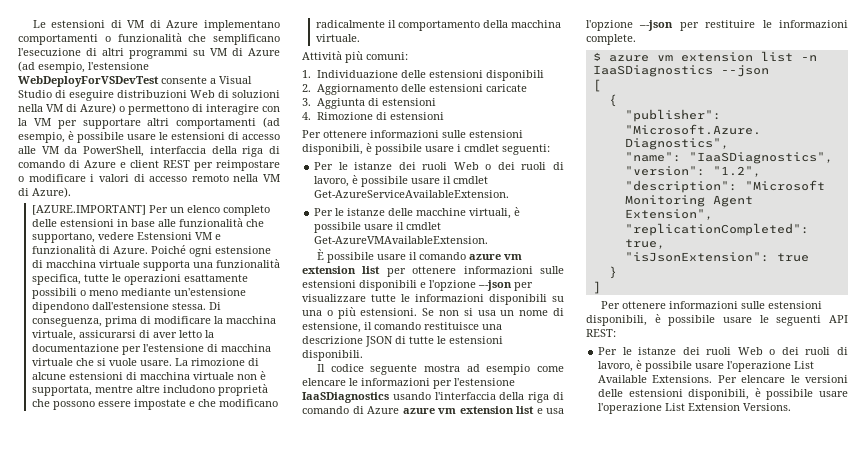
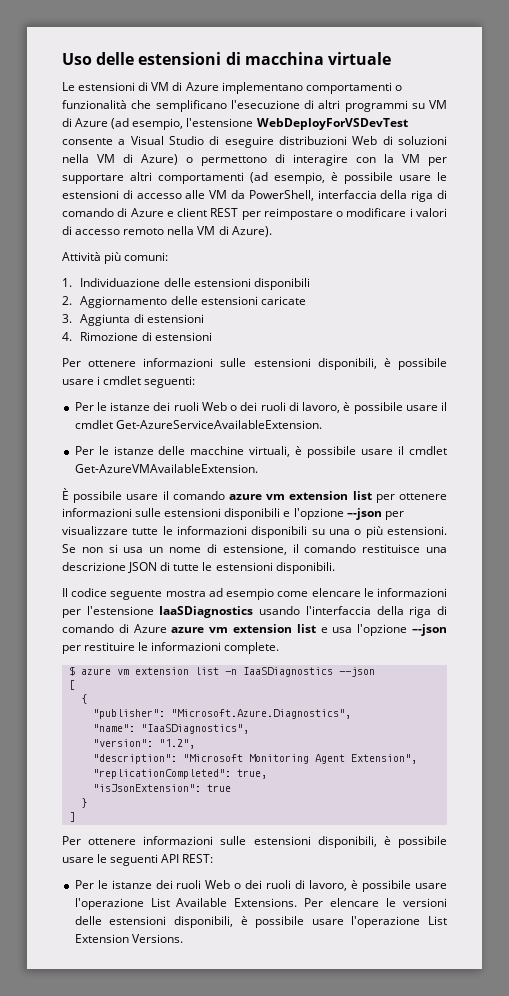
+ Uso delle estensioni di macchina virtuale
- [AZURE.IMPORTANT] Per un elenco completo delle estensioni in base alle funzionalità che supportano, vedere Estensioni VM e funzionalità di Azure. Poiché ogni estensione di macchina virtuale supporta una funzionalità specifica, tutte le operazioni esattamente possibili o meno mediante un'estensione dipendono dall'estensione stessa. Di conseguenza, prima di modificare la macchina virtuale, assicurarsi di aver letto la documentazione per l'estensione di macchina virtuale che si vuole usare. La rimozione di alcune estensioni di macchina virtuale non è supportata, mentre altre includono proprietà che possono essere impostate e che modificano radicalmente il comportamento della macchina virtuale.

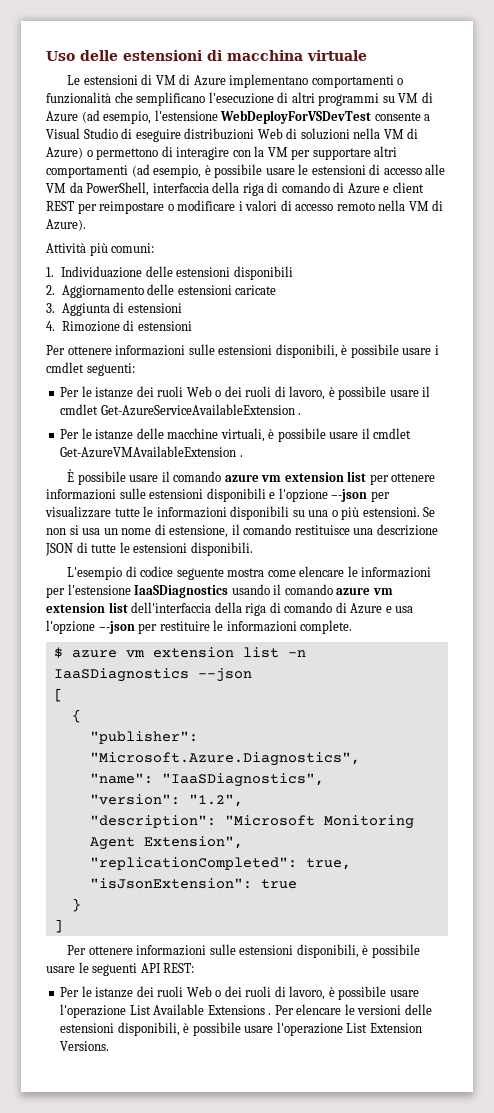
- Per le istanze dei ruoli Web o dei ruoli di lavoro, è possibile usare il cmdlet Get-AzureServiceAvailableExtension.
+ Per le istanze dei ruoli Web o dei ruoli di lavoro, è possibile usare il cmdlet Get-AzureServiceAvailableExtension .
- Per le istanze delle macchine virtuali, è possibile usare il cmdlet Get-AzureVMAvailableExtension.
+ Per le istanze delle macchine virtuali, è possibile usare il cmdlet Get-AzureVMAvailableExtension .
- Il codice seguente mostra ad esempio come elencare le informazioni per l'estensione IaaSDiagnostics usando l'interfaccia della riga di comando di Azure azure vm extension list e usa l'opzione –-json per restituire le informazioni complete.
+ L'esempio di codice seguente mostra come elencare le informazioni per l'estensione IaaSDiagnostics usando il comando azure vm extension list dell'interfaccia della riga di comando di Azure e usa l'opzione –-json per restituire le informazioni complete.
- Per le istanze dei ruoli Web o dei ruoli di lavoro, è possibile usare l'operazione List Available Extensions.
+ Per le istanze dei ruoli Web o dei ruoli di lavoro, è possibile usare l'operazione List Available Extensions .

